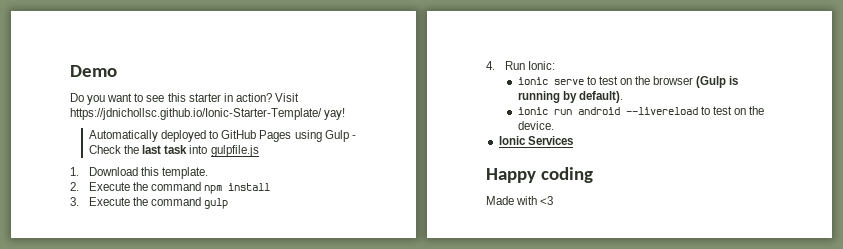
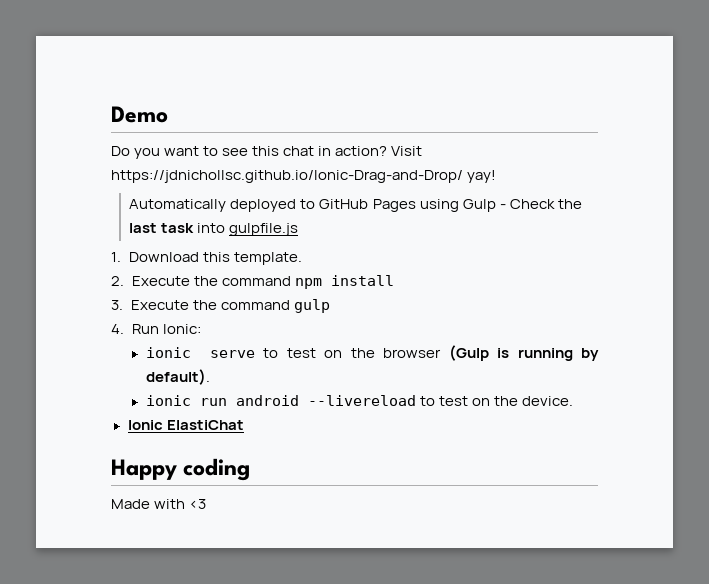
- Do you want to see this starter in action?
+ Do you want to see this chat in action?
- Visit https://jdnichollsc.github.io/Ionic-Starter-Template/ yay!
+ Visit https://jdnichollsc.github.io/Ionic-Drag-and-Drop/ yay!
- Ionic Services
+ Ionic ElastiChat

